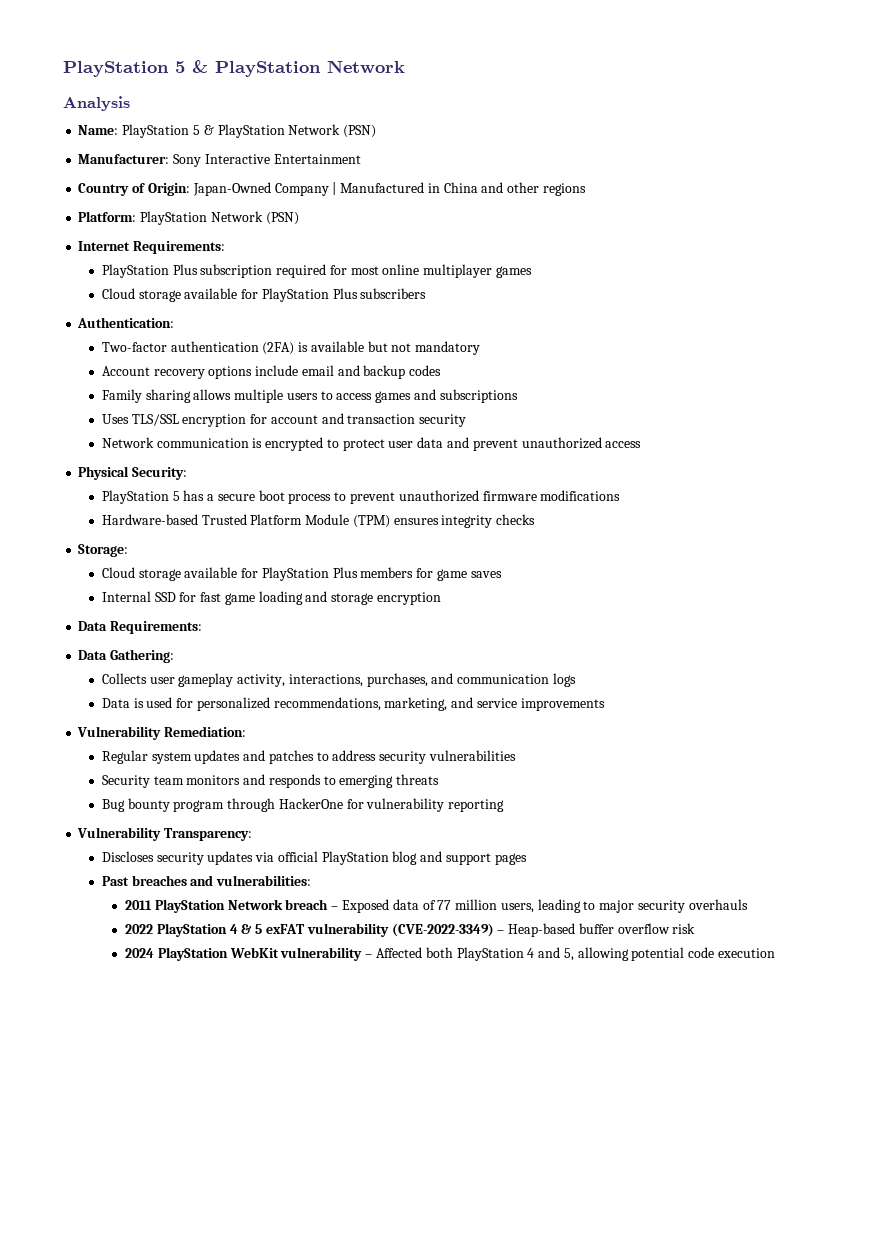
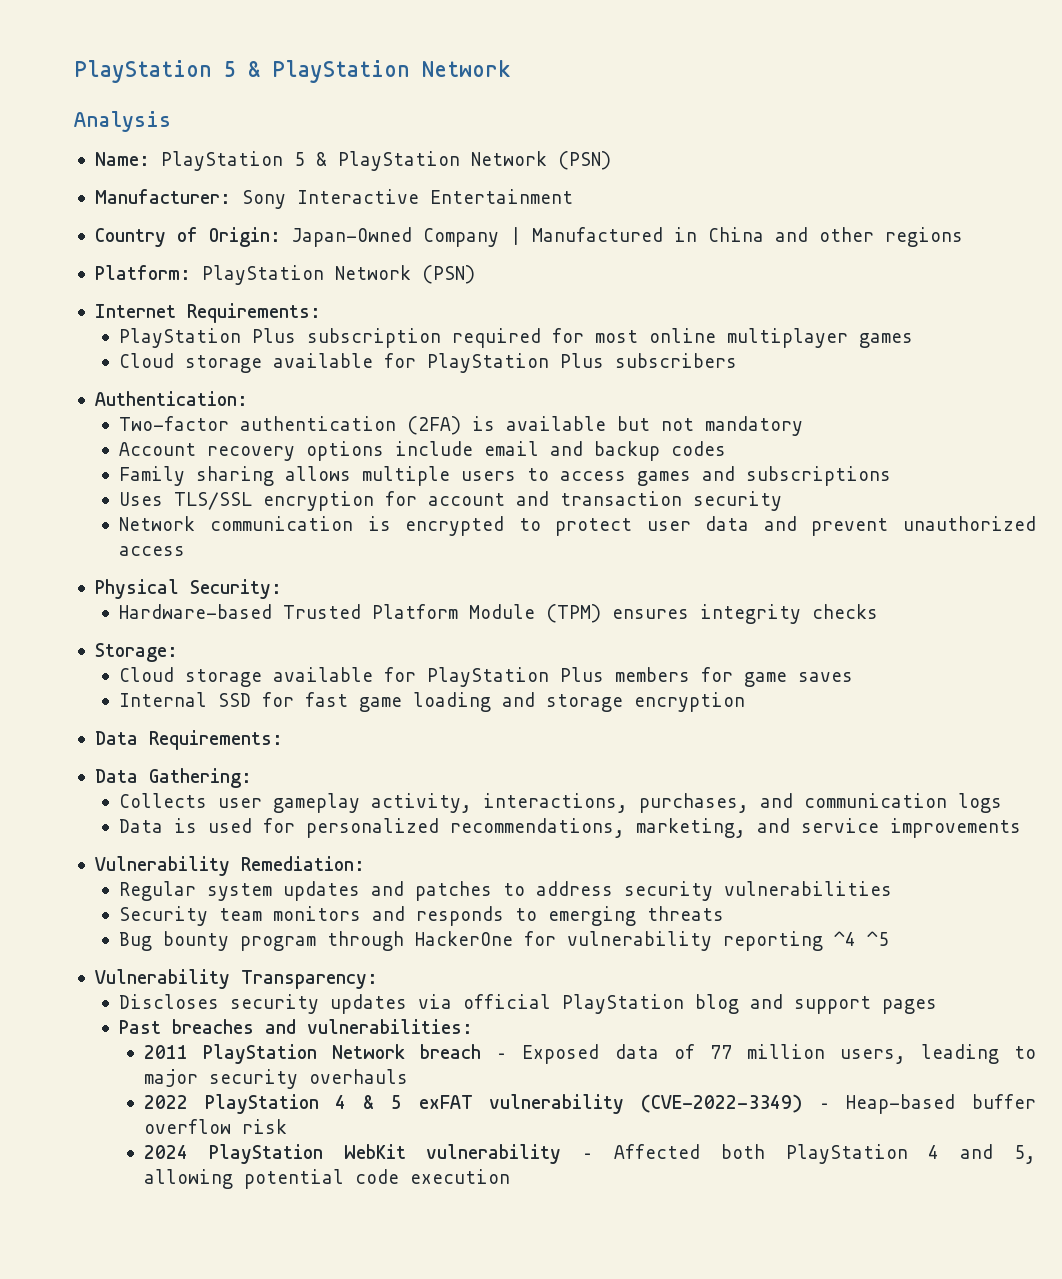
- PlayStation 5 has a secure boot process to prevent unauthorized firmware modifications
- Bug bounty program through HackerOne for vulnerability reporting
+ Bug bounty program through HackerOne for vulnerability reporting ^4 ^5

